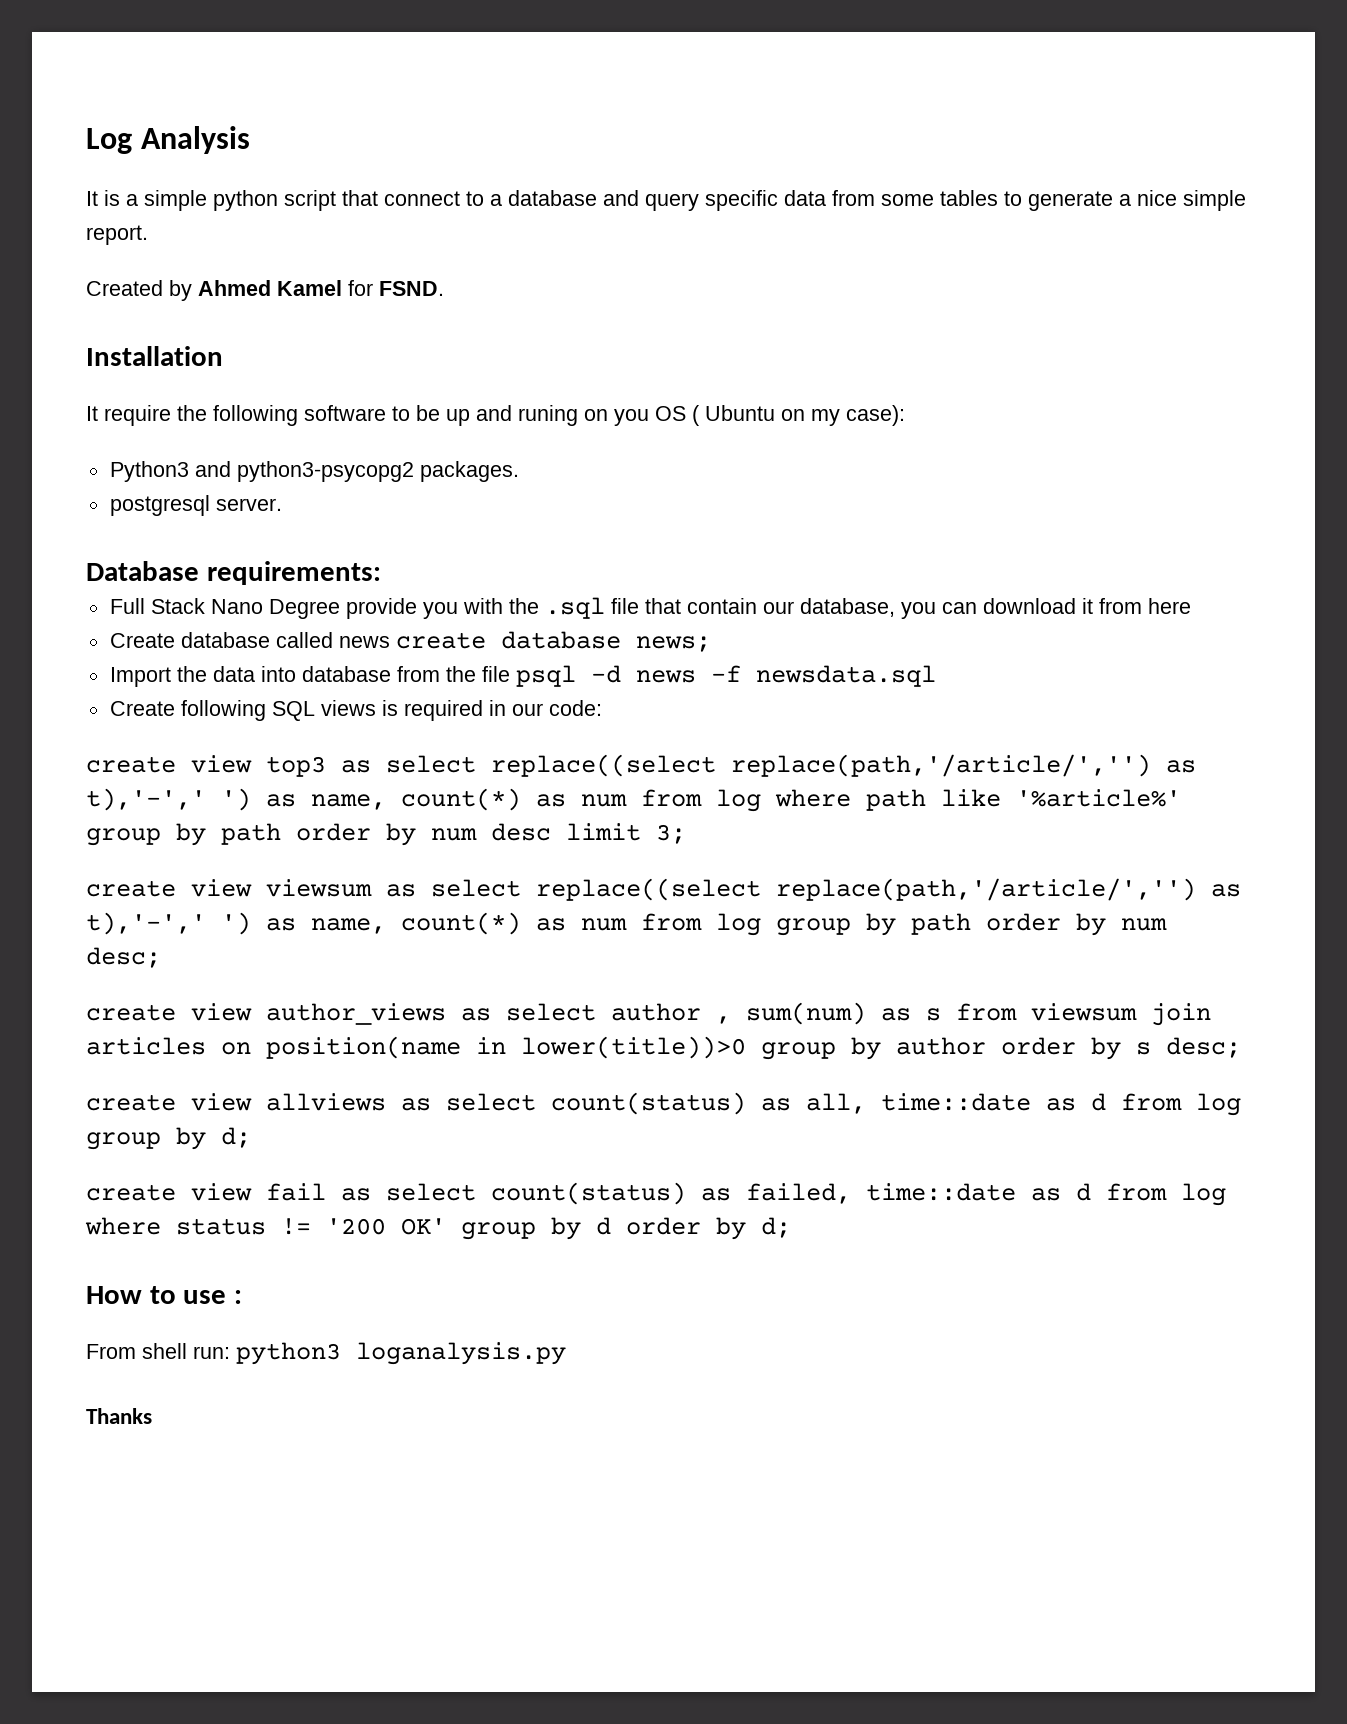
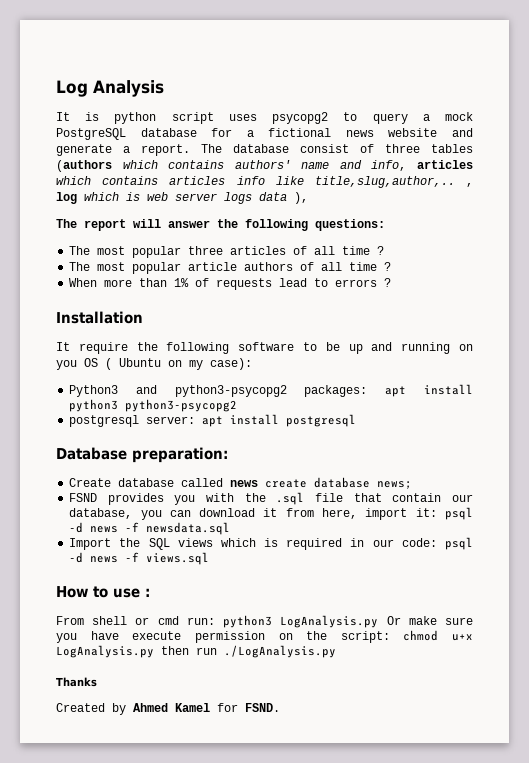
- It is a simple python script that connect to a database and query specific data from some tables to generate a nice simple report.
- Created by Ahmed Kamel for FSND.
+ It is python script uses psycopg2 to query a mock PostgreSQL database for a fictional news website and generate a report. The database consist of three tables (authors which contains authors' name and info, articles which contains articles info like title,slug,author,.. , log which is web server logs data ),
+ The report will answer the following questions:
+ The most popular three articles of all time ?
+ The most popular article authors of all time ?
+ When more than 1% of requests lead to errors ?
- It require the following software to be up and runing on you OS ( Ubuntu on my case):
+ It require the following software to be up and running on you OS ( Ubuntu on my case):
- Python3 and python3-psycopg2 packages.
- postgresql server.
- Database requirements:
- Full Stack Nano Degree provide you with the .sql file that contain our database, you can download it from here
+ Python3 and python3-psycopg2 packages: apt install python3 python3-psycopg2
+ postgresql server: apt install postgresql
+ Database preparation:
  Create database called news create database news;
- Import the data into database from the file psql -d news -f newsdata.sql
+ FSND provides you with the .sql file that contain our database, you can download it from here, import it: psql -d news -f newsdata.sql
- Create following SQL views is required in our code:
- create view top3 as select replace((select replace(path,'/article/','') as t),'-',' ') as name, count(*) as num from log where path like '%article%' group by path order by num desc limit 3;
- create view viewsum as select replace((select replace(path,'/article/','') as t),'-',' ') as name, count(*) as num from log group by path order by num desc;
- create view author_views as select author , sum(num) as s from viewsum join articles on position(name in lower(title))>0 group by author order by s desc;
- create view allviews as select count(status) as all, time::date as d from log group by d;
- create view fail as select count(status) as failed, time::date as d from log where status != '200 OK' group by d order by d;
+ Import the SQL views which is required in our code: psql -d news -f views.sql
- From shell run: python3 loganalysis.py
+ From shell or cmd run: python3 LogAnalysis.py Or make sure you have execute permission on the script: chmod u+x LogAnalysis.py then run ./LogAnalysis.py
  Thanks
+ Created by Ahmed Kamel for FSND.

